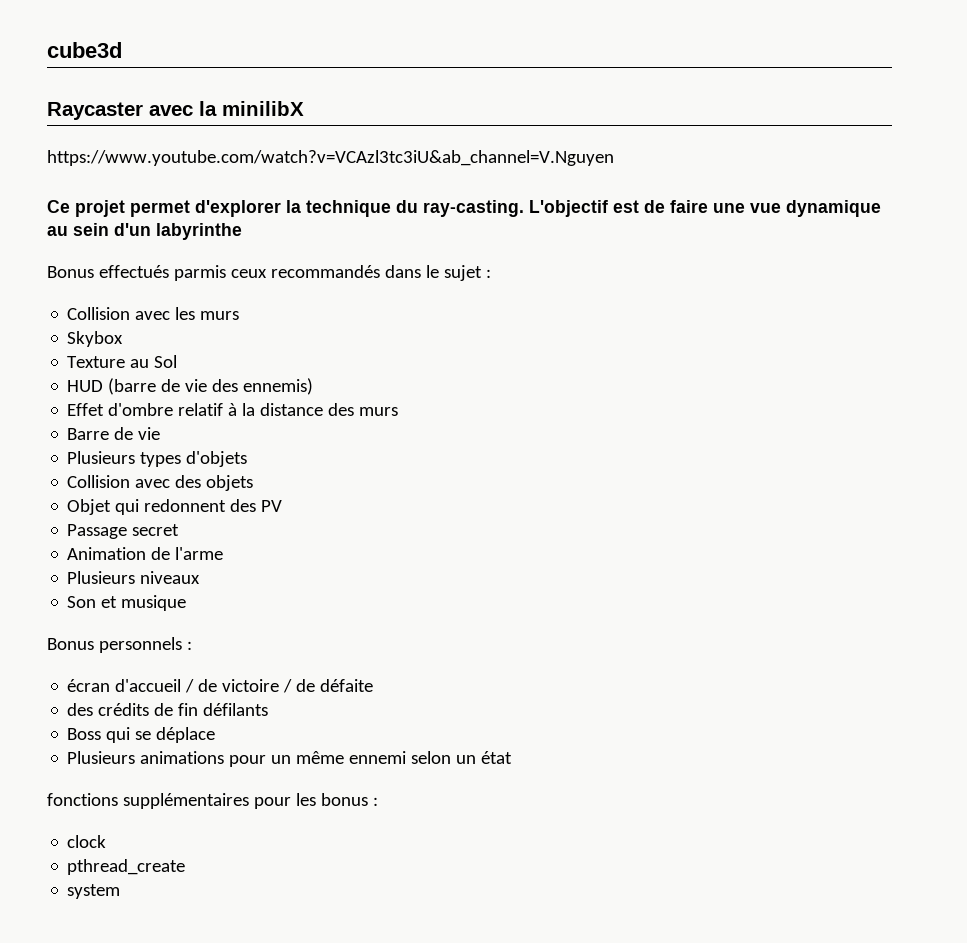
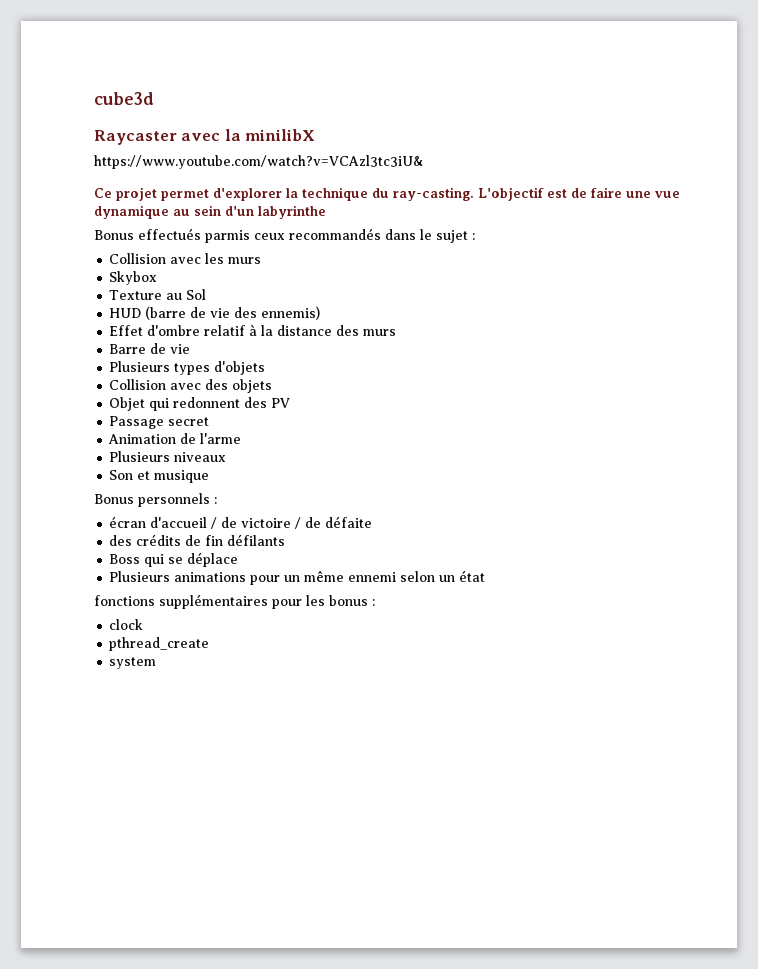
- https://www.youtube.com/watch?v=VCAzl3tc3iU&ab_channel=V.Nguyen
+ https://www.youtube.com/watch?v=VCAzl3tc3iU&

